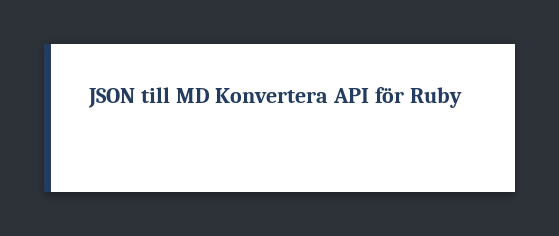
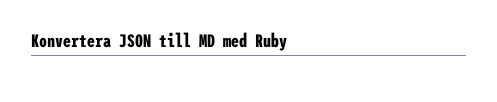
- JSON till MD Konvertera API för Ruby
+ Konvertera JSON till MD med Ruby

